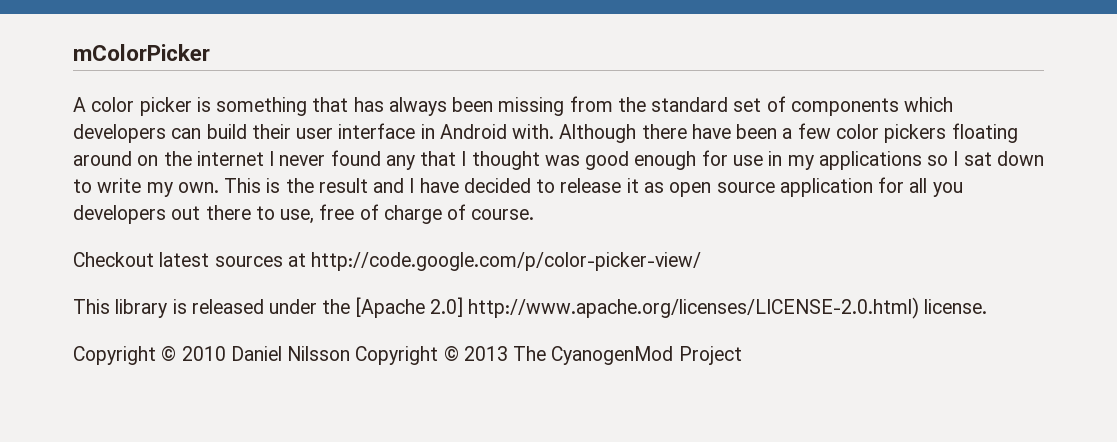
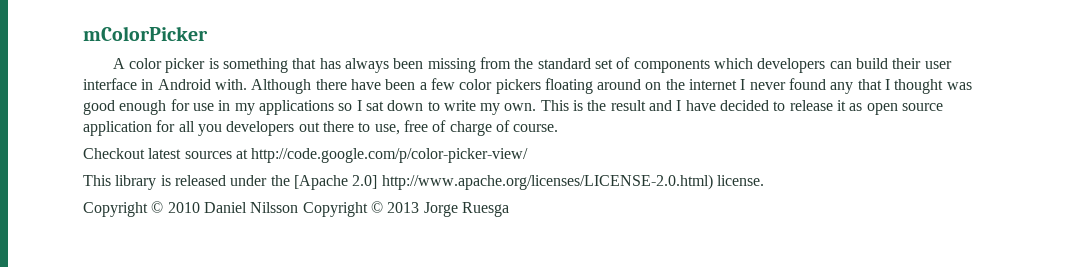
- Copyright © 2010 Daniel Nilsson Copyright © 2013 The CyanogenMod Project
+ Copyright © 2010 Daniel Nilsson Copyright © 2013 Jorge Ruesga

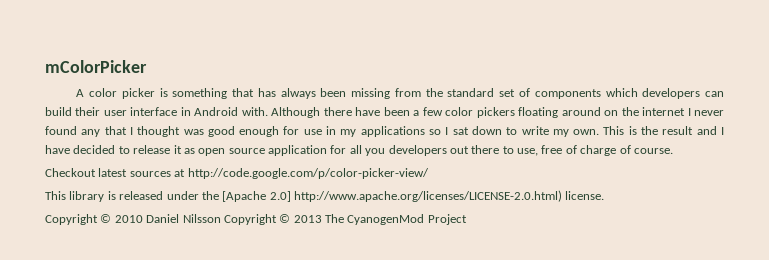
- Copyright © 2010 Daniel Nilsson Copyright © 2013 Jorge Ruesga
+ Copyright © 2010 Daniel Nilsson Copyright © 2013 The CyanogenMod Project

